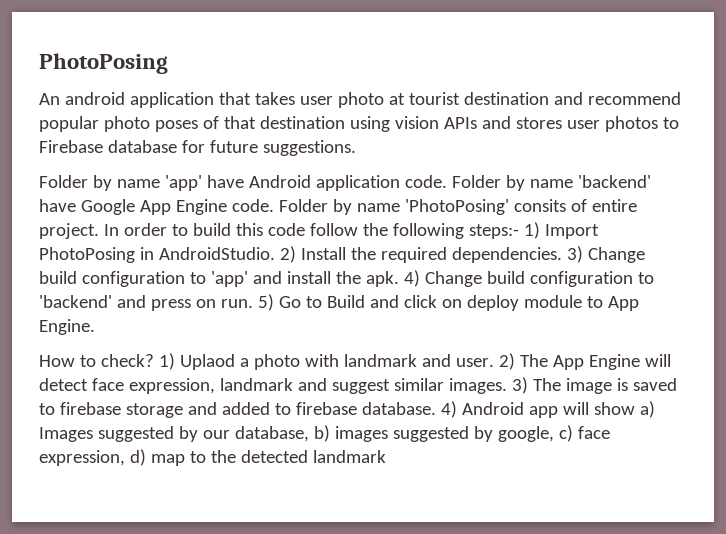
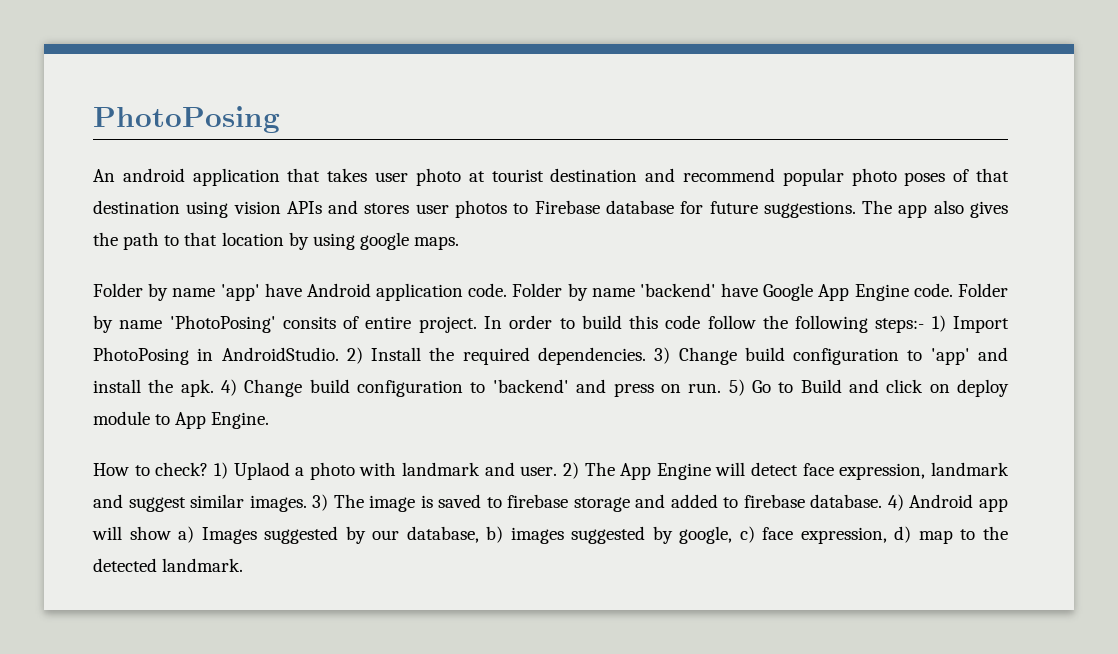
+ The app also gives the path to that location by using google maps.
- 4) Android app will show a) Images suggested by our database, b) images suggested by google, c) face expression, d) map to the detected landmark
+ 4) Android app will show a) Images suggested by our database, b) images suggested by google, c) face expression, d) map to the detected landmark.

